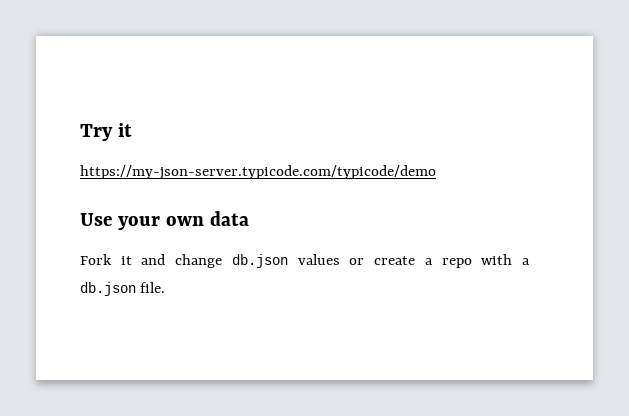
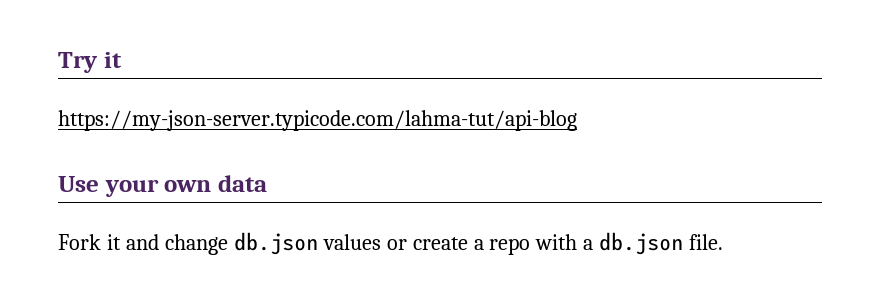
- https://my-json-server.typicode.com/typicode/demo
+ https://my-json-server.typicode.com/lahma-tut/api-blog

